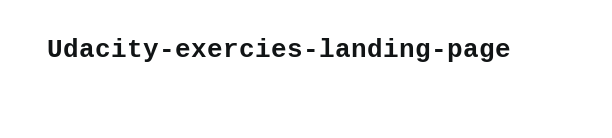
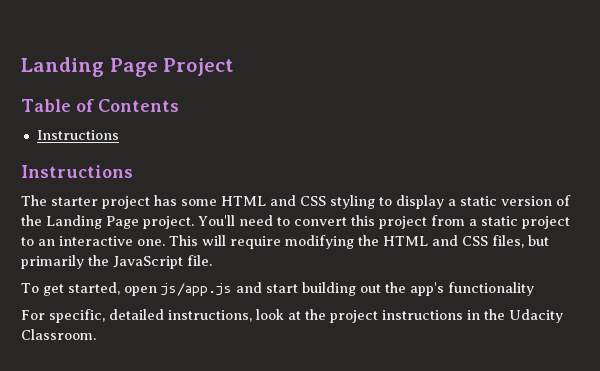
- Udacity-exercies-landing-page
+ Landing Page Project
+ Table of Contents
+ Instructions
+ Instructions
+ The starter project has some HTML and CSS styling to display a static version of the Landing Page project. You'll need to convert this project from a static project to an interactive one. This will require modifying the HTML and CSS files, but primarily the JavaScript file.
+ To get started, open js/app.js and start building out the app's functionality
+ For specific, detailed instructions, look at the project instructions in the Udacity Classroom.

